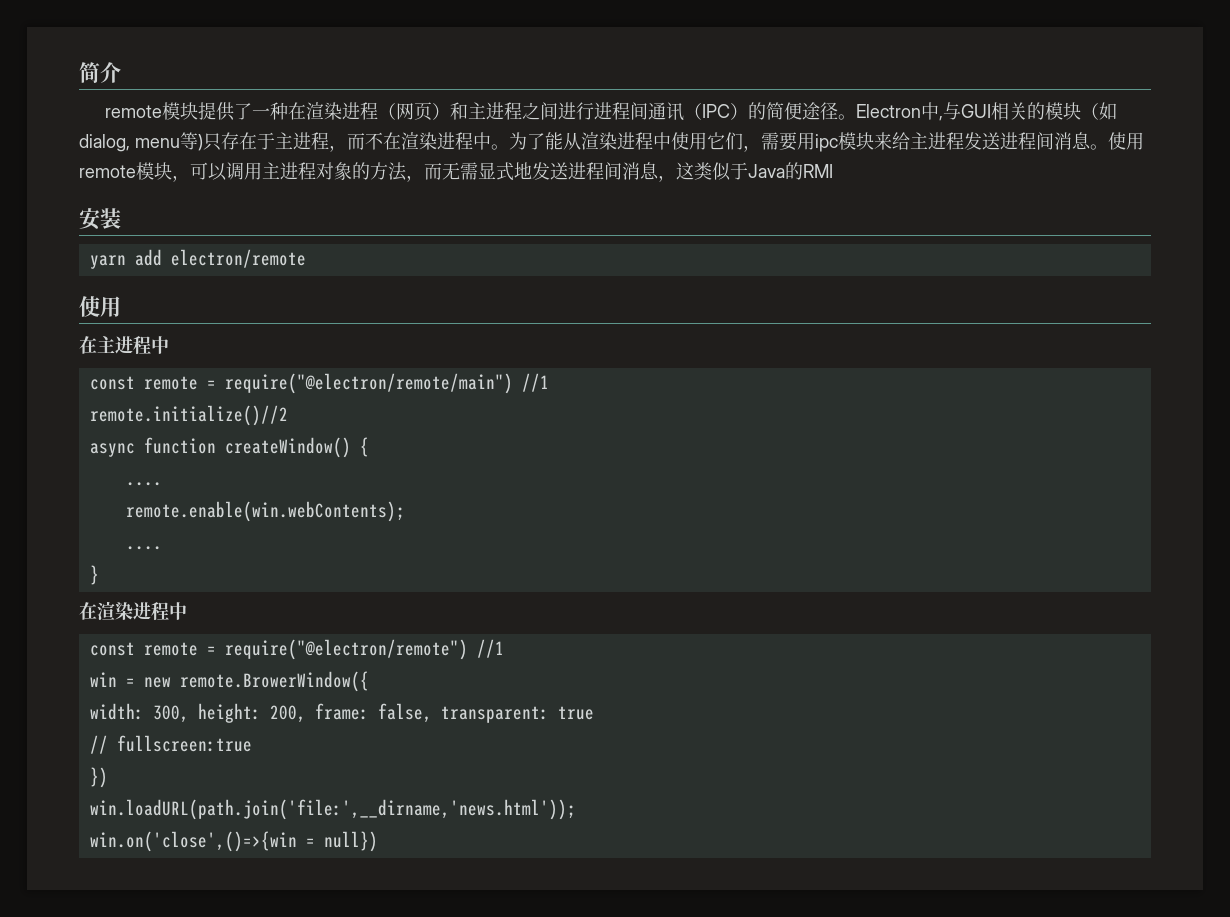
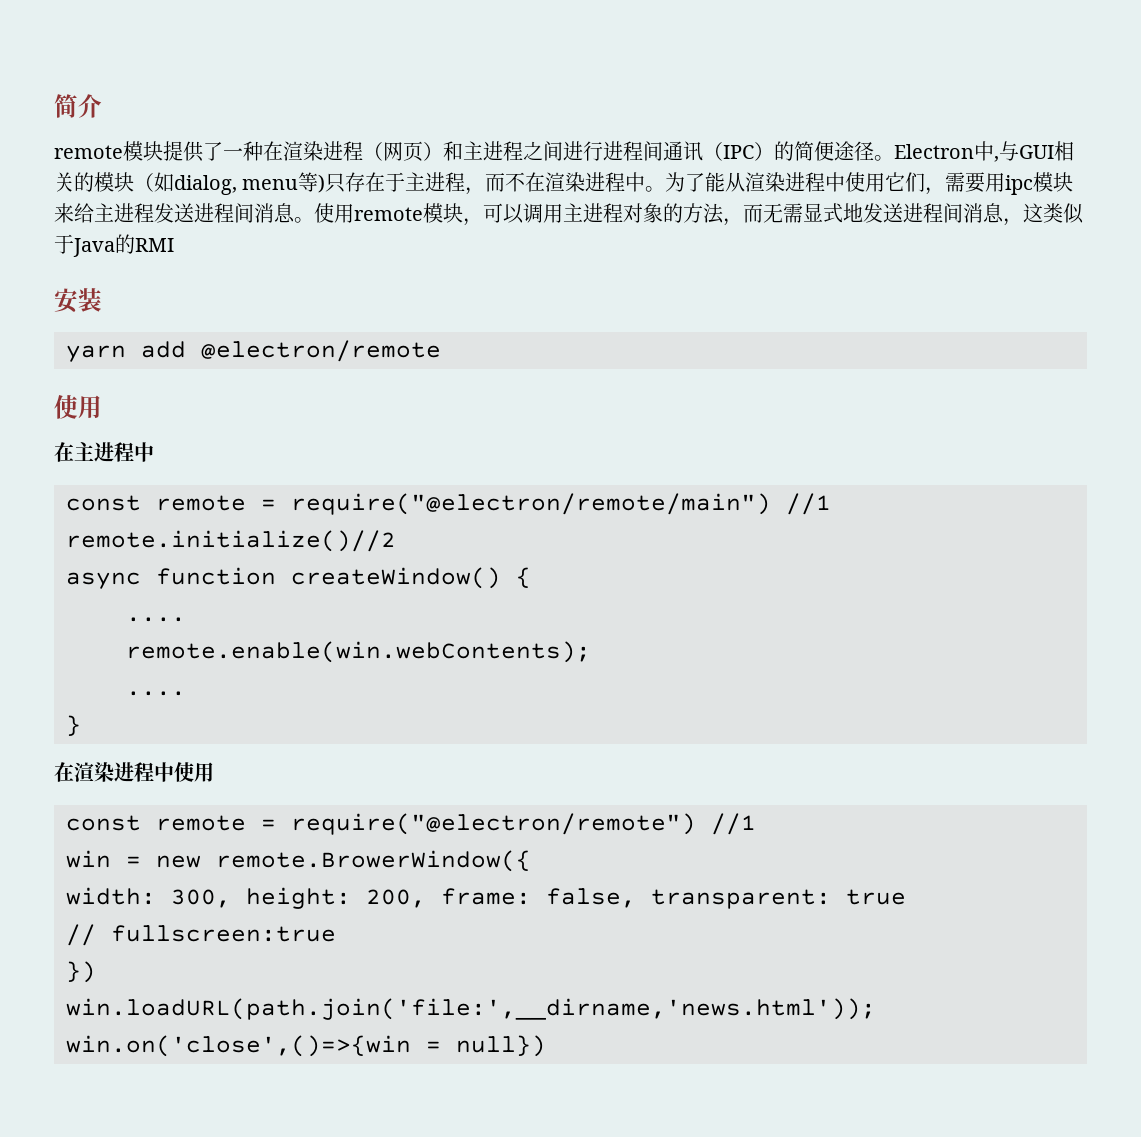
- yarn add electron/remote
+ yarn add @electron/remote
  }
- 在渲染进程中
+ 在渲染进程中使用

